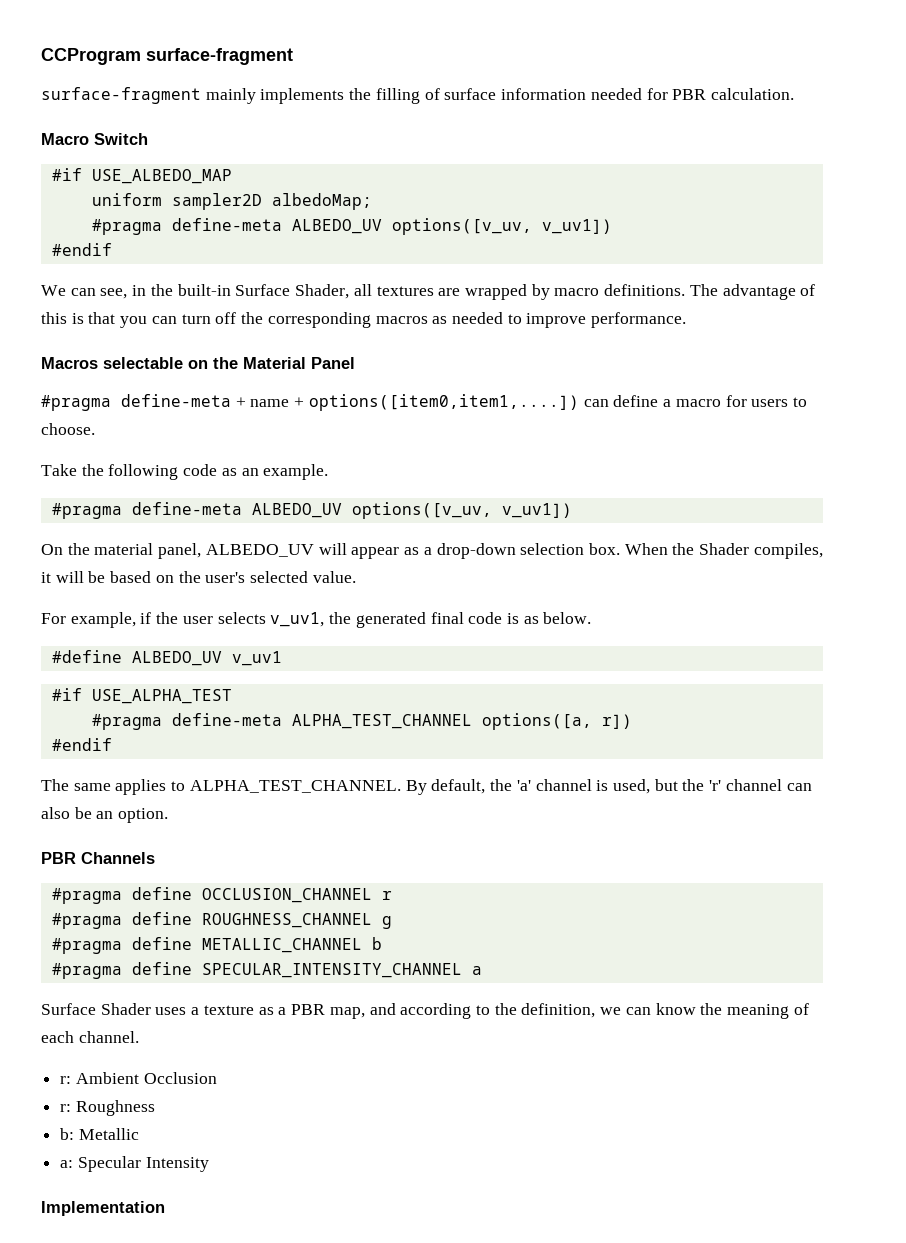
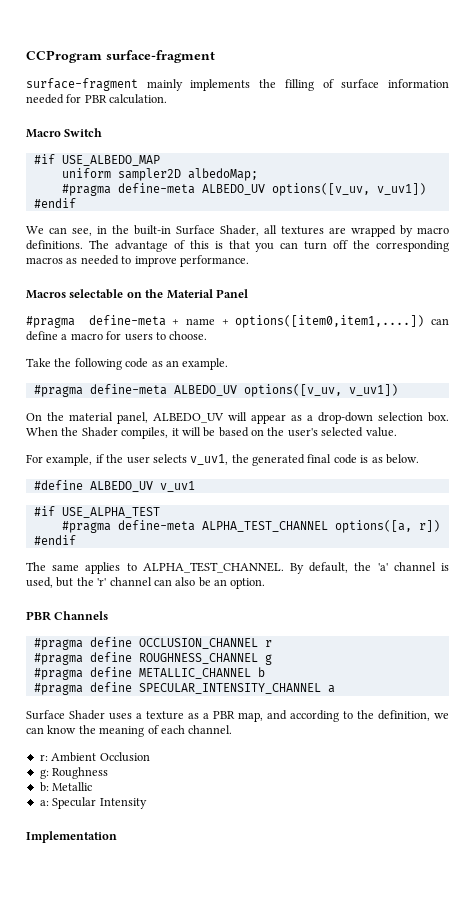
- r: Roughness
+ g: Roughness

